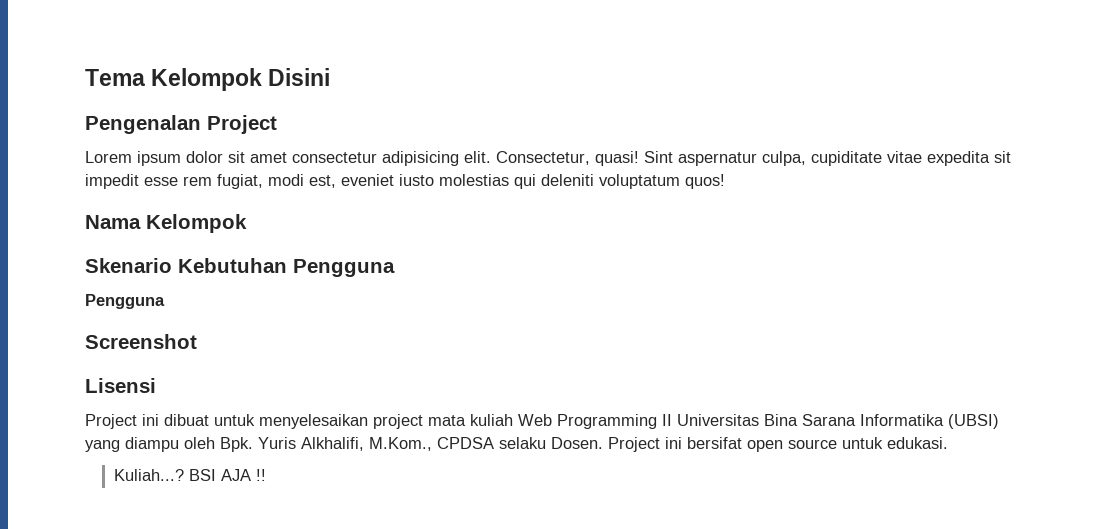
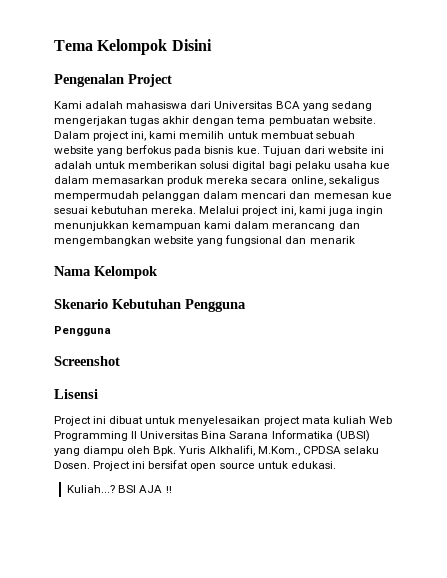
- Lorem ipsum dolor sit amet consectetur adipisicing elit. Consectetur, quasi! Sint aspernatur culpa, cupiditate vitae expedita sit impedit esse rem fugiat, modi est, eveniet iusto molestias qui deleniti voluptatum quos!
+ Kami adalah mahasiswa dari Universitas BCA yang sedang mengerjakan tugas akhir dengan tema pembuatan website. Dalam project ini, kami memilih untuk membuat sebuah website yang berfokus pada bisnis kue. Tujuan dari website ini adalah untuk memberikan solusi digital bagi pelaku usaha kue dalam memasarkan produk mereka secara online, sekaligus mempermudah pelanggan dalam mencari dan memesan kue sesuai kebutuhan mereka. Melalui project ini, kami juga ingin menunjukkan kemampuan kami dalam merancang dan mengembangkan website yang fungsional dan menarik

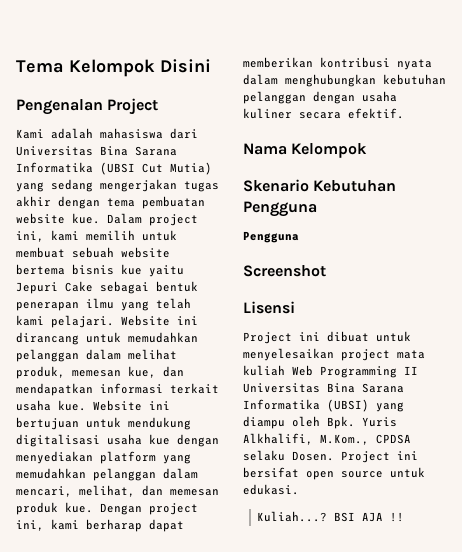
- Kami adalah mahasiswa dari Universitas BCA yang sedang mengerjakan tugas akhir dengan tema pembuatan website.
+ Kami adalah mahasiswa dari Universitas Bina Sarana Informatika (UBSI Cut Mutia) yang sedang mengerjakan tugas akhir dengan tema pembuatan website kue.
- Dalam project ini, kami memilih untuk membuat sebuah website yang berfokus pada bisnis kue. Tujuan dari website ini adalah untuk memberikan solusi digital bagi pelaku usaha kue dalam memasarkan produk mereka secara online, sekaligus mempermudah pelanggan dalam mencari dan memesan kue sesuai kebutuhan mereka. Melalui project ini, kami juga ingin menunjukkan kemampuan kami dalam merancang dan mengembangkan website yang fungsional dan menarik
+ Dalam project ini, kami memilih untuk membuat sebuah website bertema bisnis kue yaitu Jepuri Cake sebagai bentuk penerapan ilmu yang telah kami pelajari. Website ini dirancang untuk memudahkan pelanggan dalam melihat produk, memesan kue, dan mendapatkan informasi terkait usaha kue. Website ini bertujuan untuk mendukung digitalisasi usaha kue dengan menyediakan platform yang memudahkan pelanggan dalam mencari, melihat, dan memesan produk kue. Dengan project ini, kami berharap dapat memberikan kontribusi nyata dalam menghubungkan kebutuhan pelanggan dengan usaha kuliner secara efektif.

